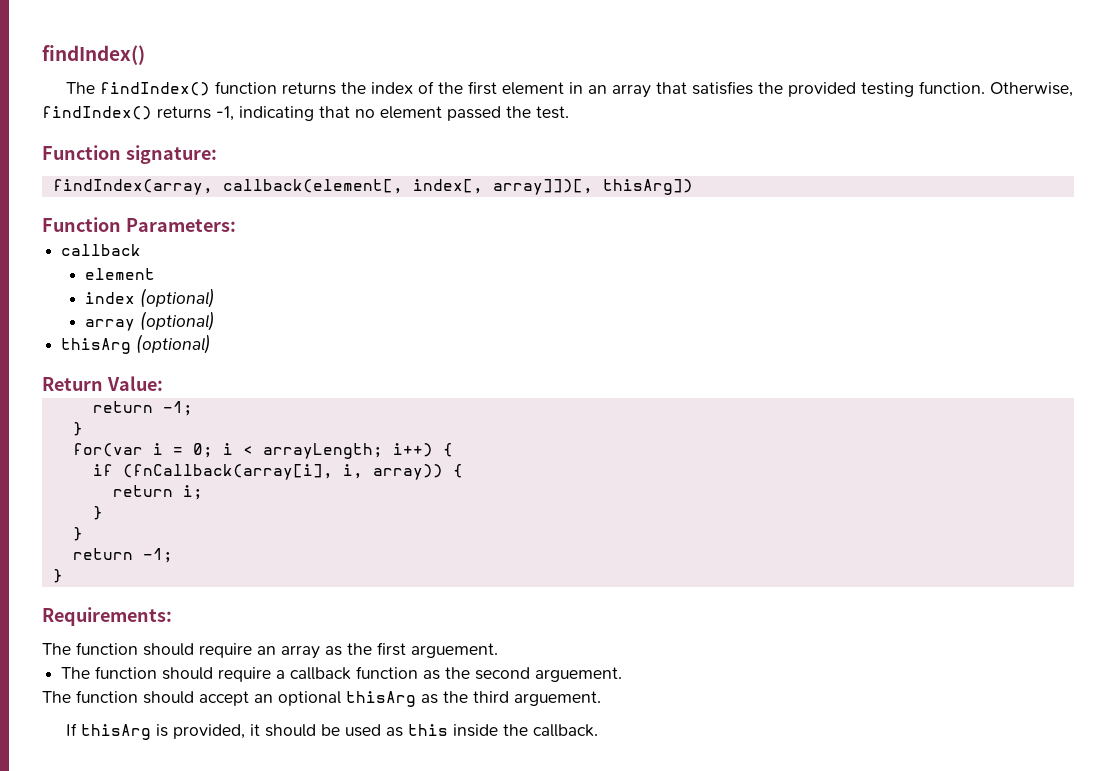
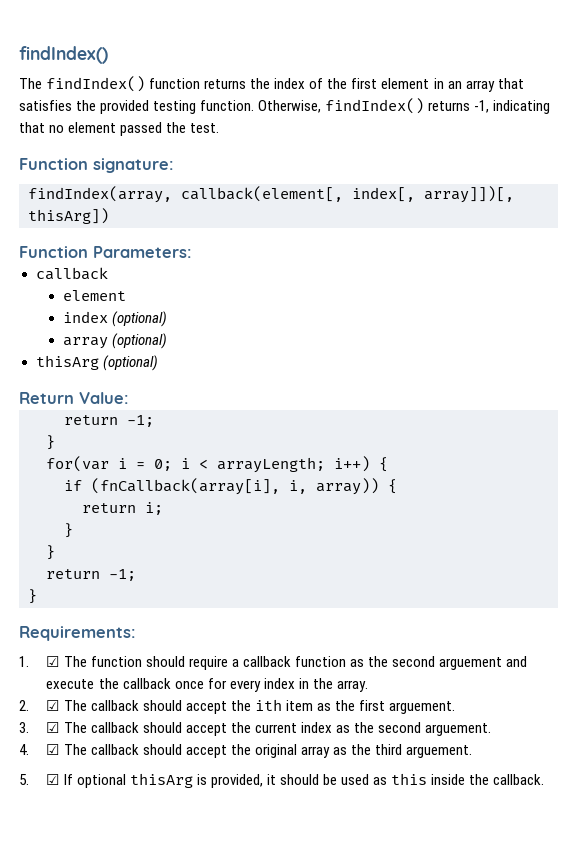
- The function should require an array as the first arguement.
- The function should require a callback function as the second arguement.
- The function should accept an optional thisArg as the third arguement.
+ 1. ☑ The function should require a callback function as the second arguement and execute the callback once for every index in the array.
+ 2. ☑ The callback should accept the ith item as the first arguement.
+ 3. ☑ The callback should accept the current index as the second arguement.
+ 4. ☑ The callback should accept the original array as the third arguement.
- If thisArg is provided, it should be used as this inside the callback.
+ 5. ☑ If optional thisArg is provided, it should be used as this inside the callback.

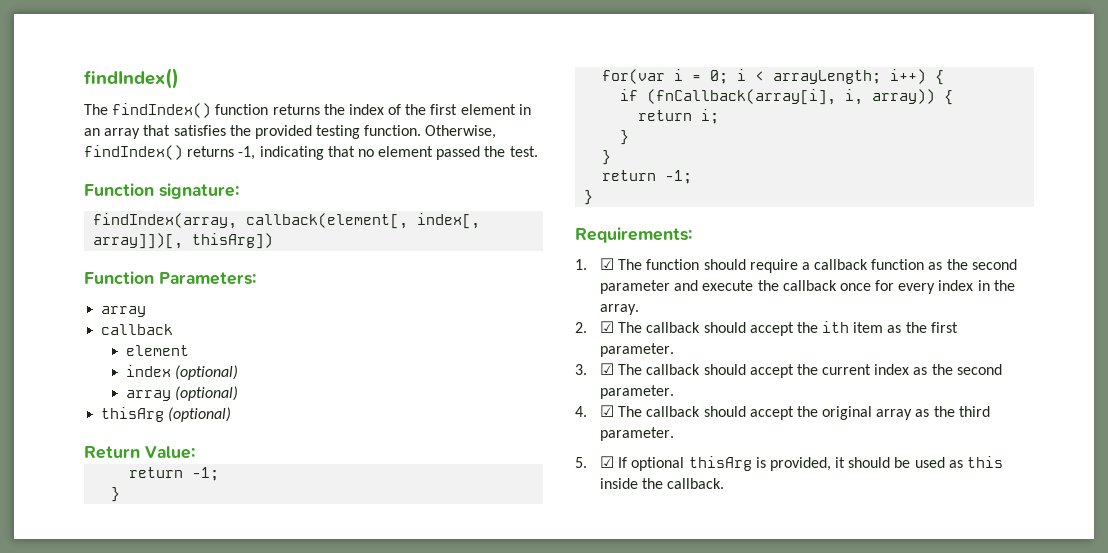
  Function Parameters:
+ array
- 1. ☑ The function should require a callback function as the second arguement and execute the callback once for every index in the array.
+ 1. ☑ The function should require a callback function as the second parameter and execute the callback once for every index in the array.
- 2. ☑ The callback should accept the ith item as the first arguement.
+ 2. ☑ The callback should accept the ith item as the first parameter.
- 3. ☑ The callback should accept the current index as the second arguement.
+ 3. ☑ The callback should accept the current index as the second parameter.
- 4. ☑ The callback should accept the original array as the third arguement.
+ 4. ☑ The callback should accept the original array as the third parameter.

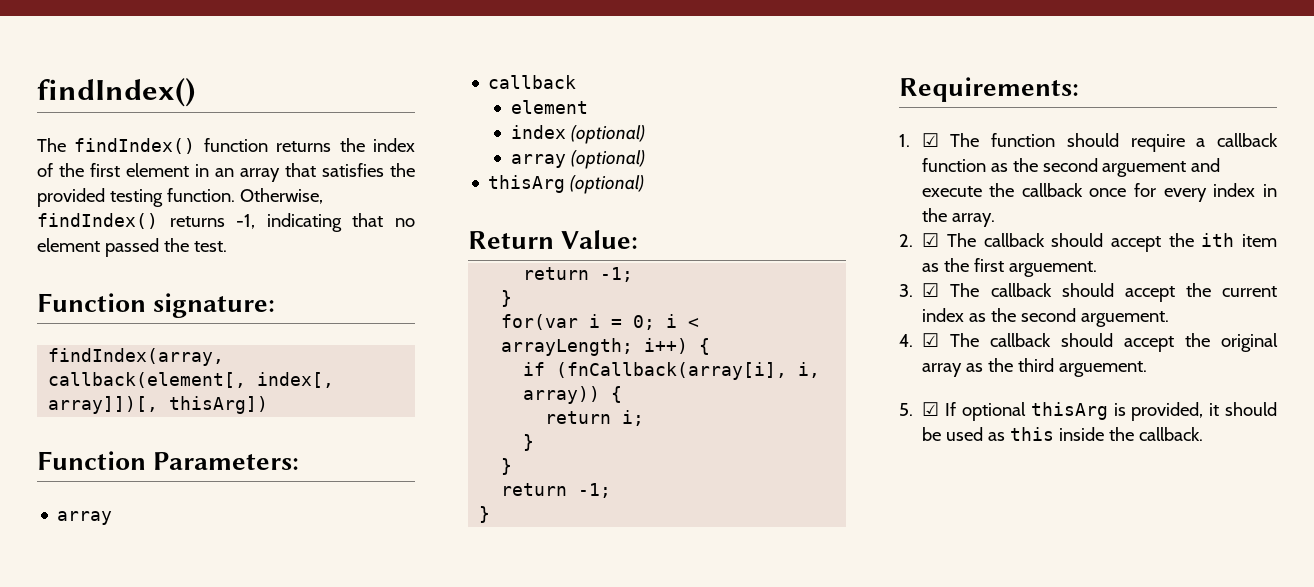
- 1. ☑ The function should require a callback function as the second parameter and execute the callback once for every index in the array.
+ 1. ☑ The function should require a callback function as the second arguement and execute the callback once for every index in the array.
- 2. ☑ The callback should accept the ith item as the first parameter.
+ 2. ☑ The callback should accept the ith item as the first arguement.
- 3. ☑ The callback should accept the current index as the second parameter.
+ 3. ☑ The callback should accept the current index as the second arguement.
- 4. ☑ The callback should accept the original array as the third parameter.
+ 4. ☑ The callback should accept the original array as the third arguement.

